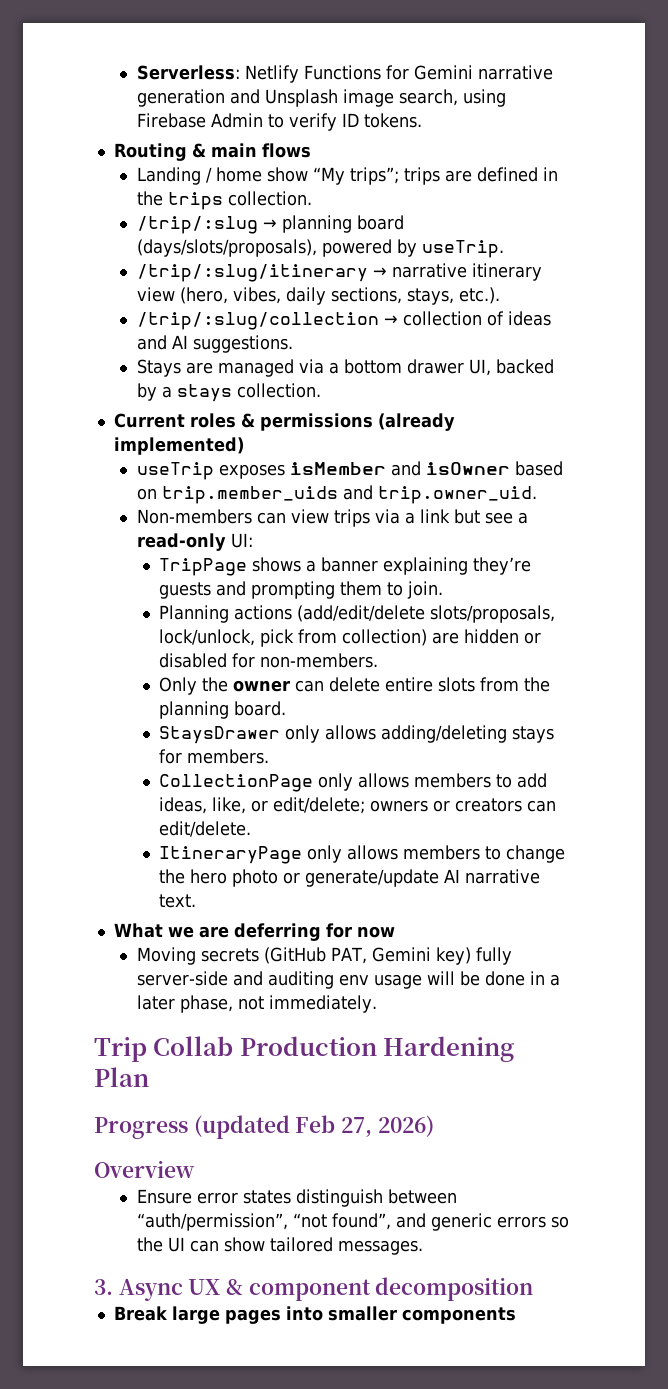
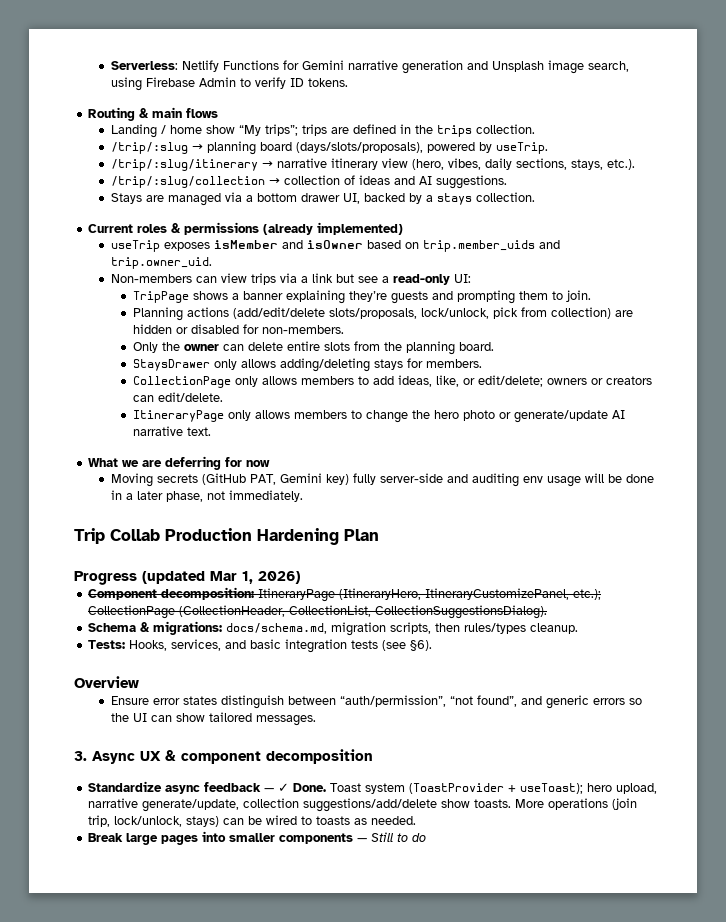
- Progress (updated Feb 27, 2026)
+ Progress (updated Mar 1, 2026)
+ Component decomposition: ItineraryPage (ItineraryHero, ItineraryCustomizePanel, etc.); CollectionPage (CollectionHeader, CollectionList, CollectionSuggestionsDialog).
+ Schema & migrations: docs/schema.md, migration scripts, then rules/types cleanup.
+ Tests: Hooks, services, and basic integration tests (see §6).
+ Standardize async feedback — ✓ Done. Toast system (ToastProvider + useToast); hero upload, narrative generate/update, collection suggestions/add/delete show toasts. More operations (join trip, lock/unlock, stays) can be wired to toasts as needed.
- Break large pages into smaller components
+ Break large pages into smaller components — Still to do

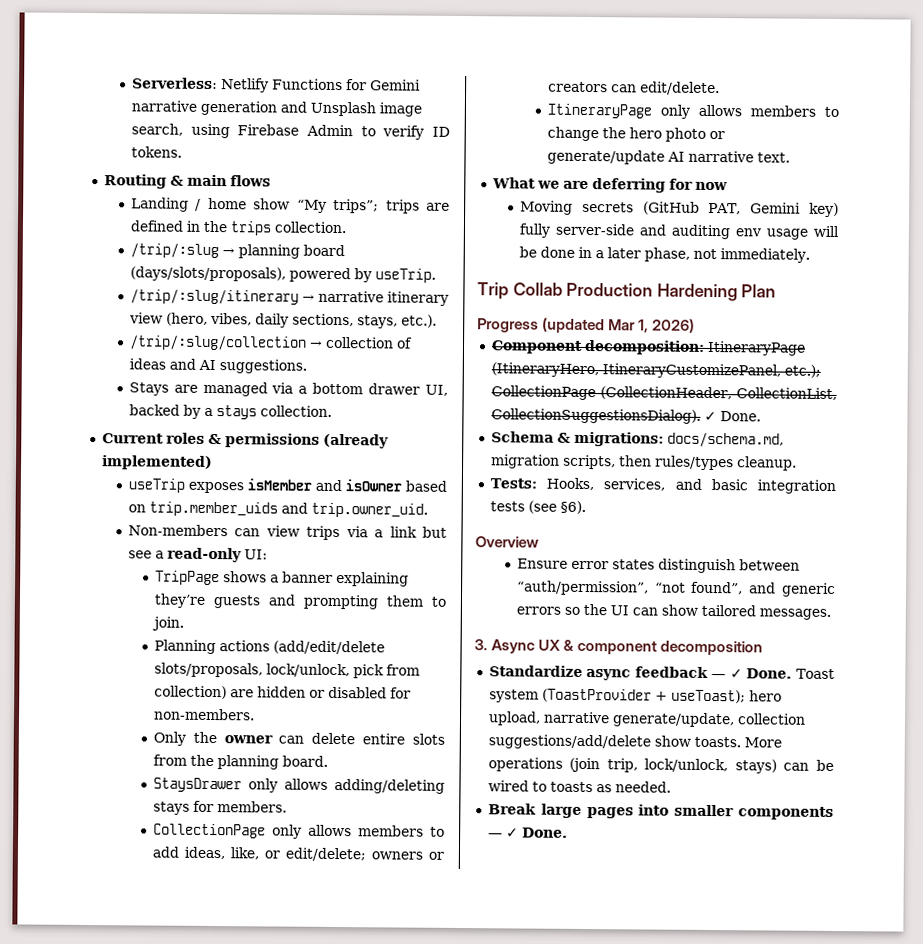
- Component decomposition: ItineraryPage (ItineraryHero, ItineraryCustomizePanel, etc.); CollectionPage (CollectionHeader, CollectionList, CollectionSuggestionsDialog).
+ Component decomposition: ItineraryPage (ItineraryHero, ItineraryCustomizePanel, etc.); CollectionPage (CollectionHeader, CollectionList, CollectionSuggestionsDialog). ✓ Done.
- Break large pages into smaller components — Still to do
+ Break large pages into smaller components — ✓ Done.

